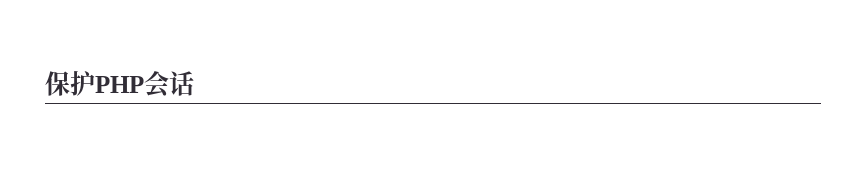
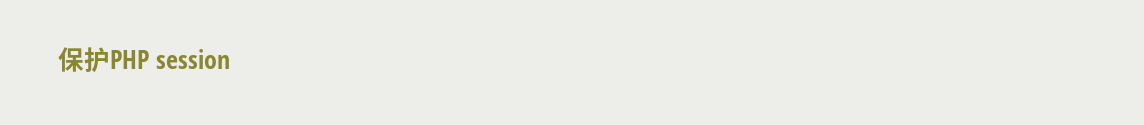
- 保护PHP会话
+ 保护PHP session

